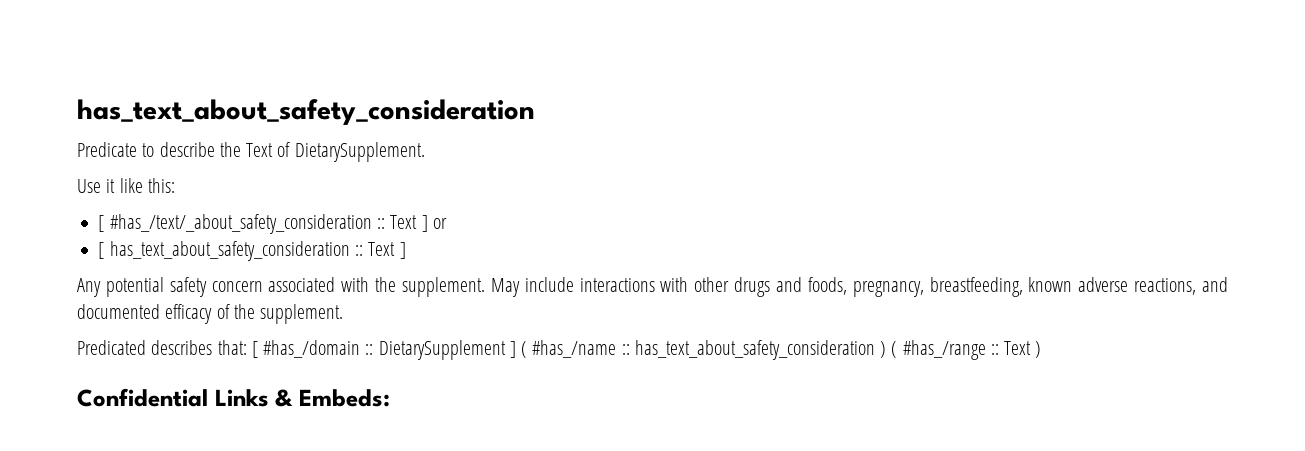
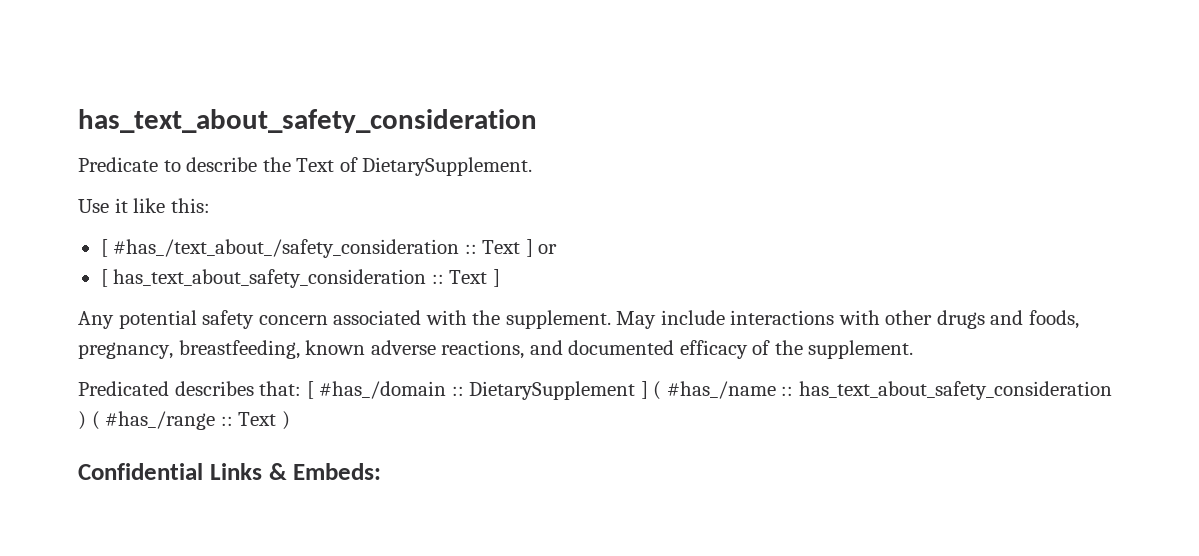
- [ #has_/text/_about_safety_consideration :: Text ] or
+ [ #has_/text_about_/safety_consideration :: Text ] or

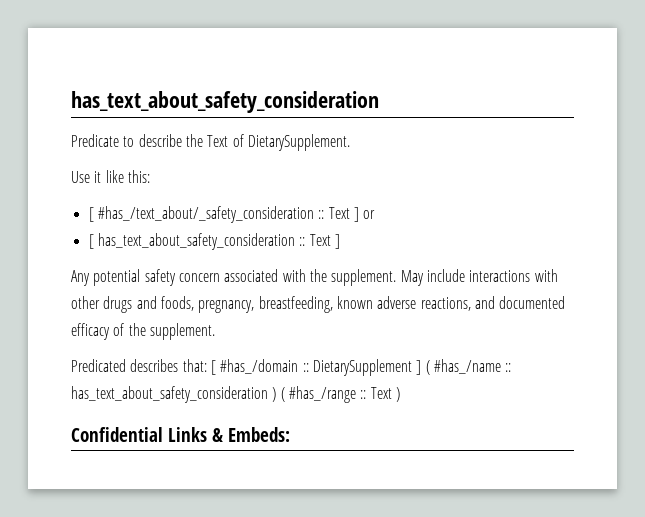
- [ #has_/text_about_/safety_consideration :: Text ] or
+ [ #has_/text_about/_safety_consideration :: Text ] or

